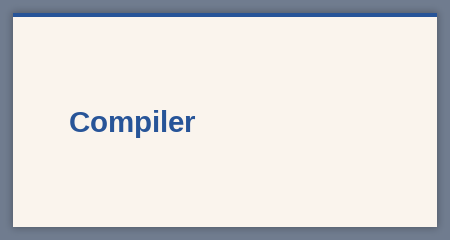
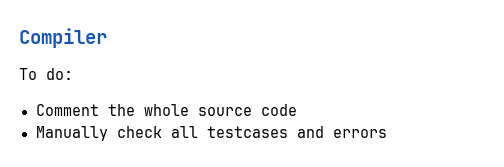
+ To do:
+ Comment the whole source code
+ Manually check all testcases and errors

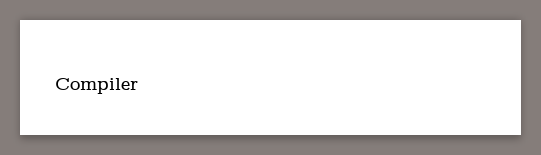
- To do:
- Comment the whole source code
- Manually check all testcases and errors

